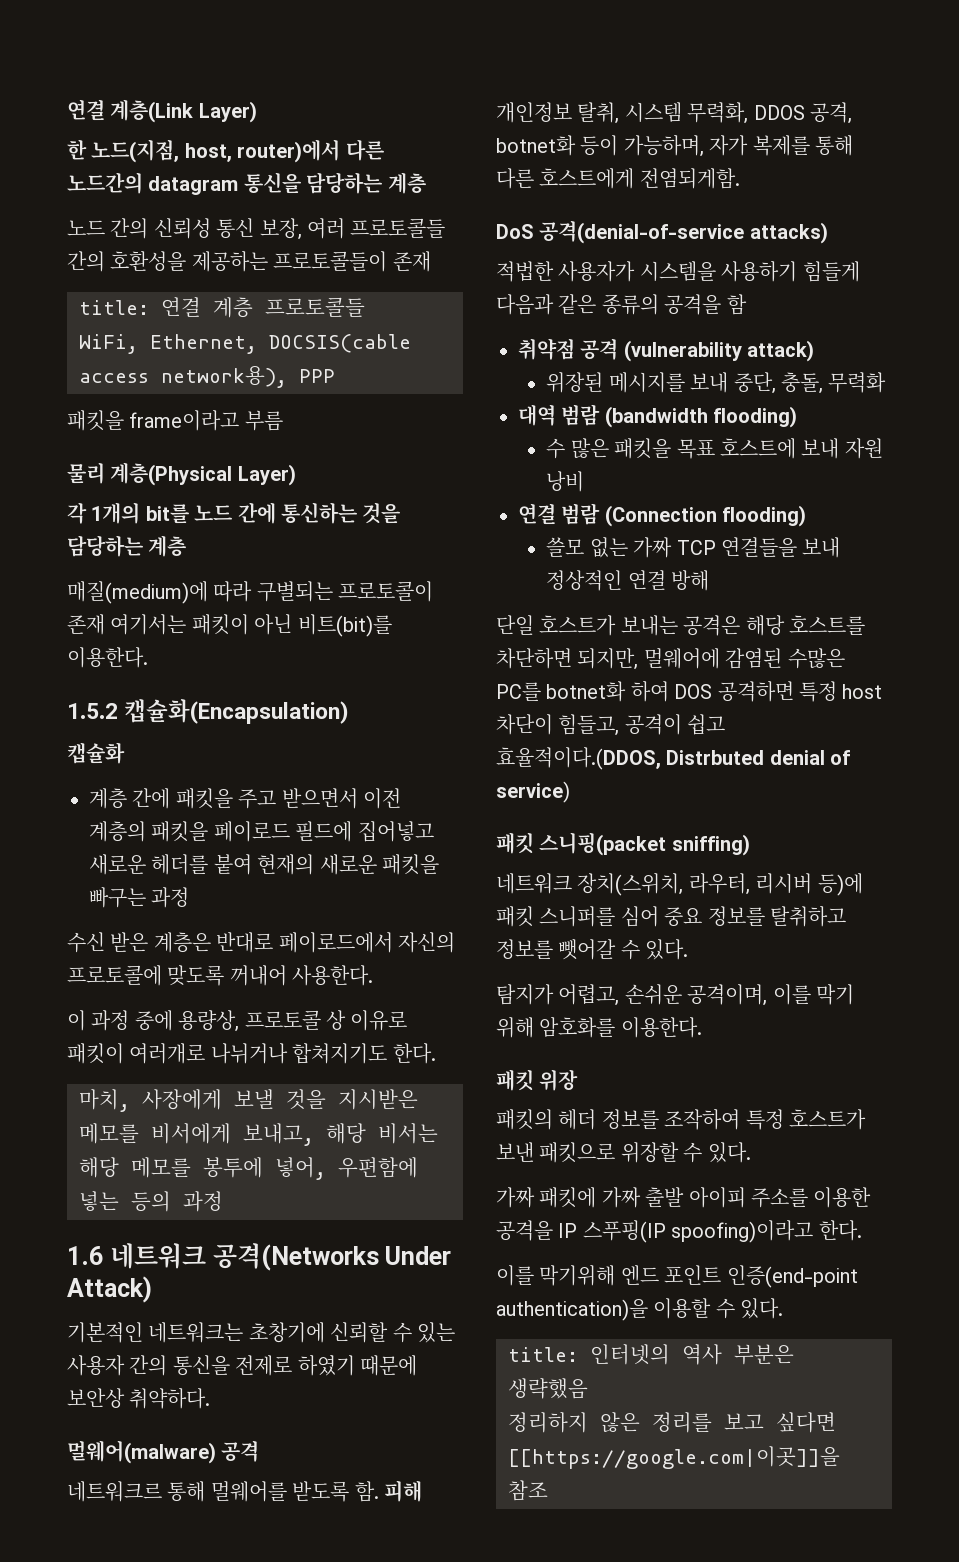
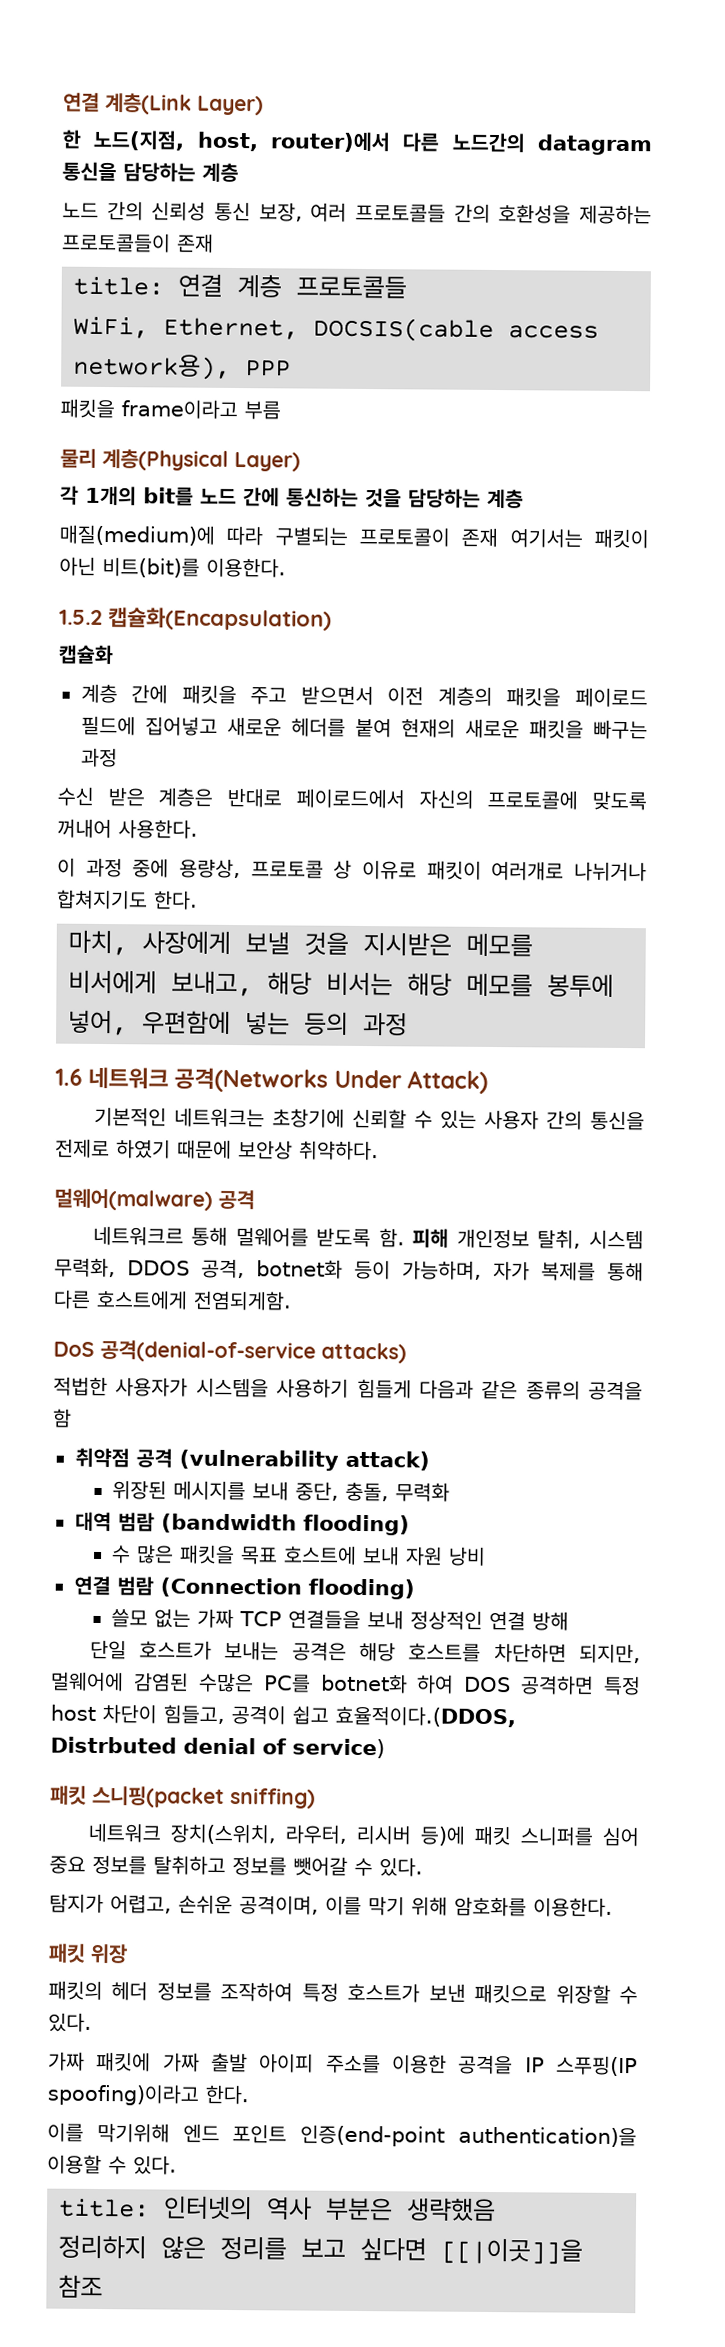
- 정리하지 않은 정리를 보고 싶다면 [[https://google.com|이곳]]을 참조
+ 정리하지 않은 정리를 보고 싶다면 [[|이곳]]을 참조

